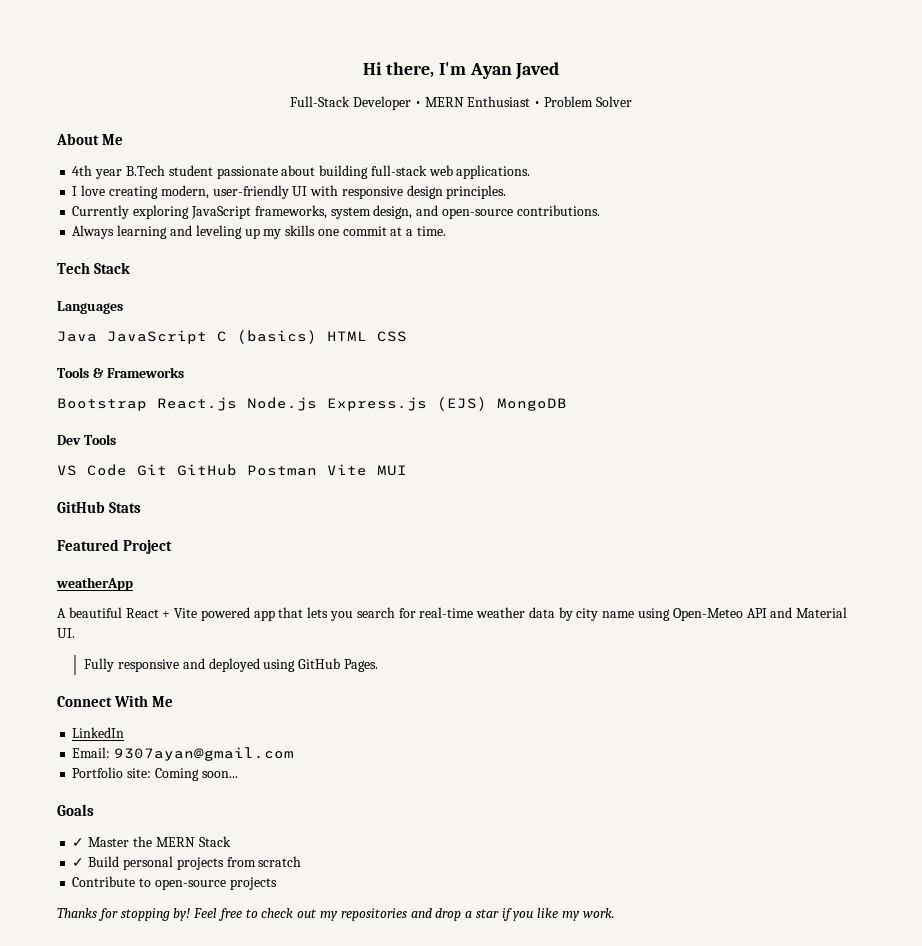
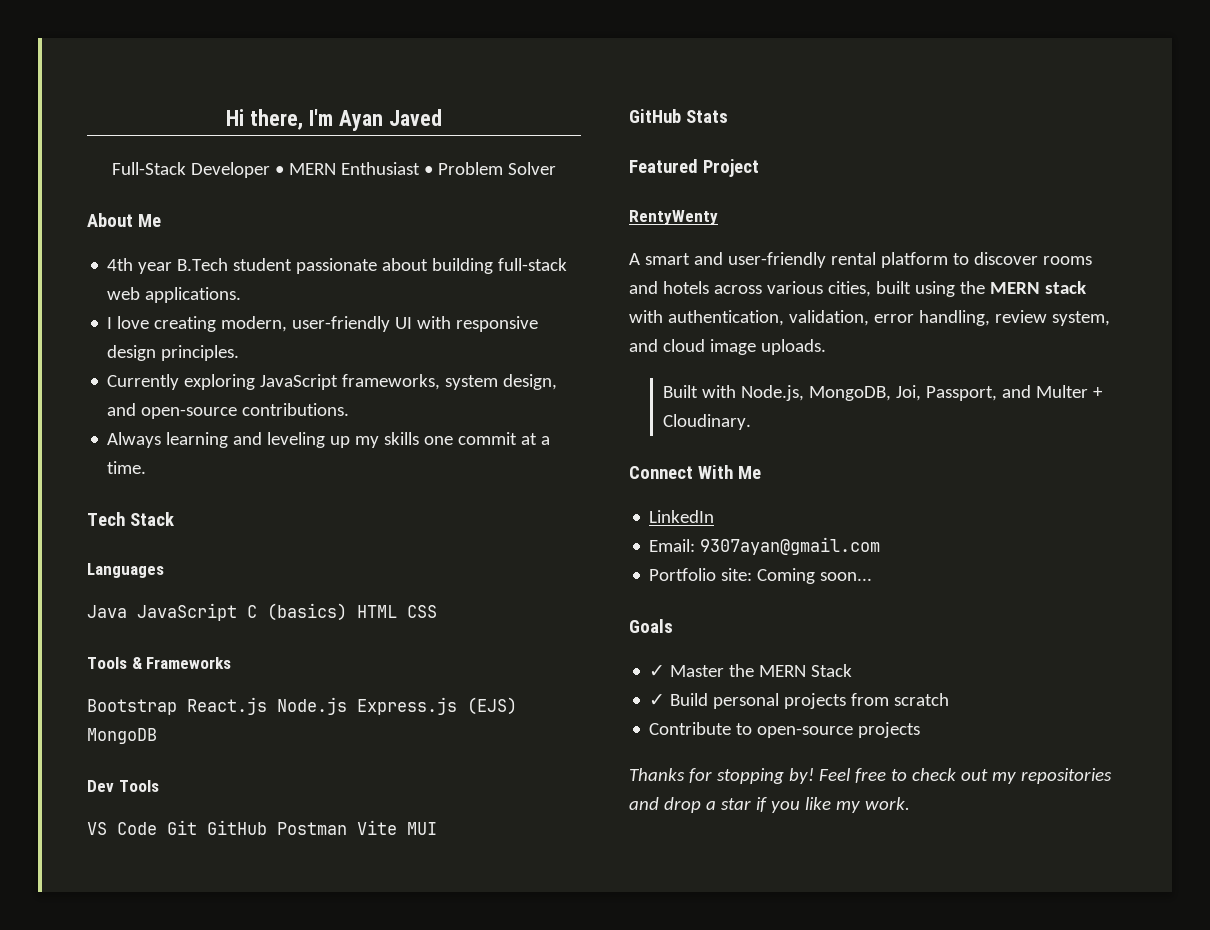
- weatherApp
+ RentyWenty
- A beautiful React + Vite powered app that lets you search for real-time weather data by city name using Open-Meteo API and Material UI.
- Fully responsive and deployed using GitHub Pages.
+ A smart and user-friendly rental platform to discover rooms and hotels across various cities, built using the MERN stack with authentication, validation, error handling, review system, and cloud image uploads.
+ Built with Node.js, MongoDB, Joi, Passport, and Multer + Cloudinary.

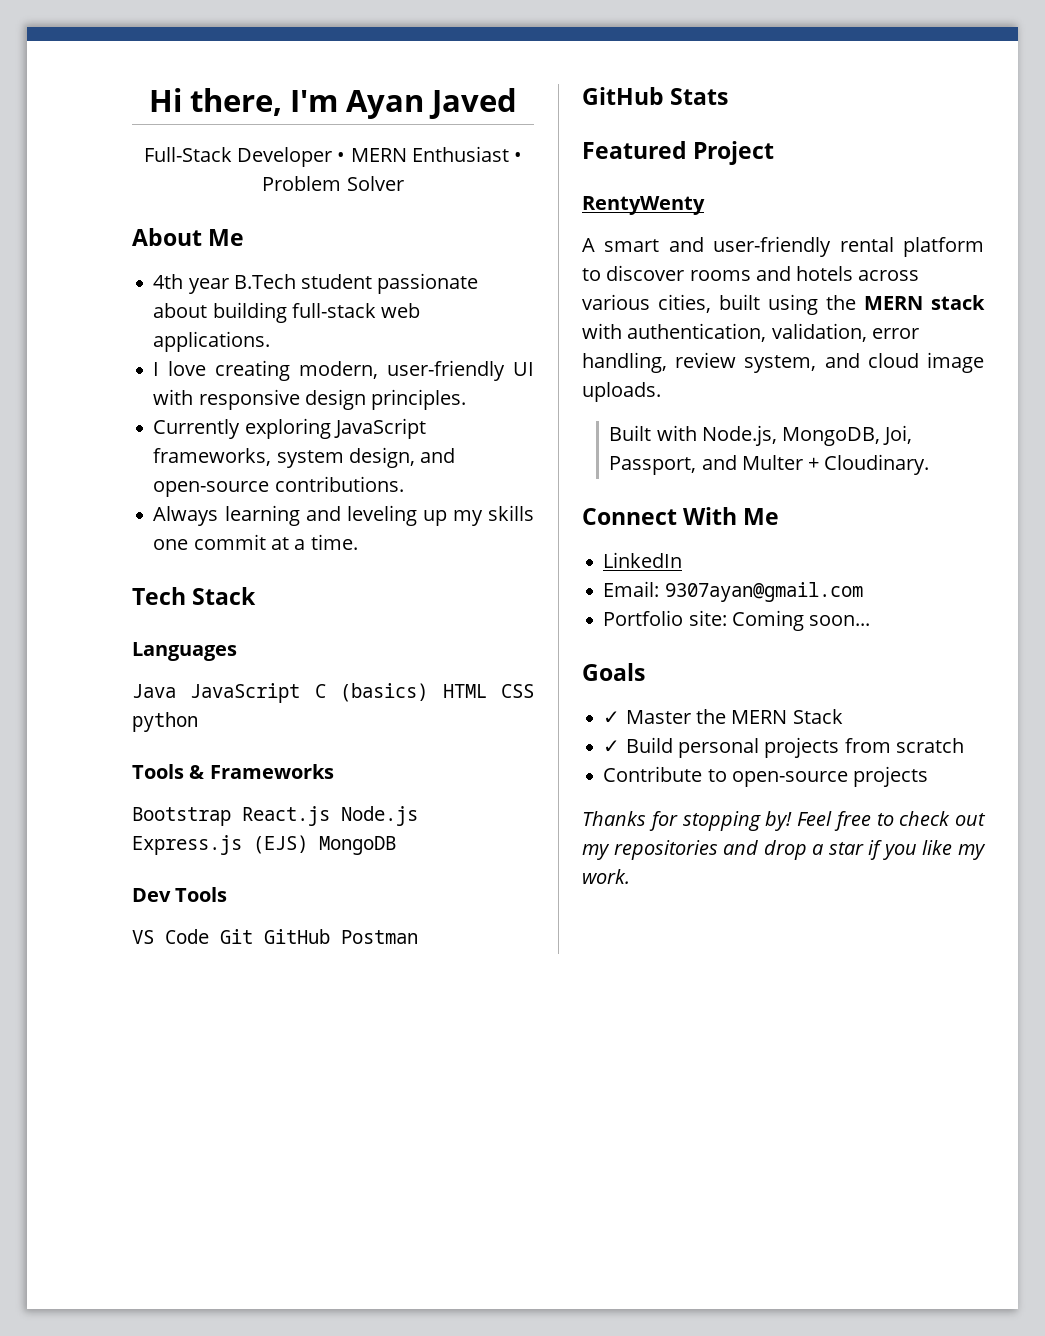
- Java JavaScript C (basics) HTML CSS
+ Java JavaScript C (basics) HTML CSS python
- VS Code Git GitHub Postman Vite MUI
+ VS Code Git GitHub Postman

